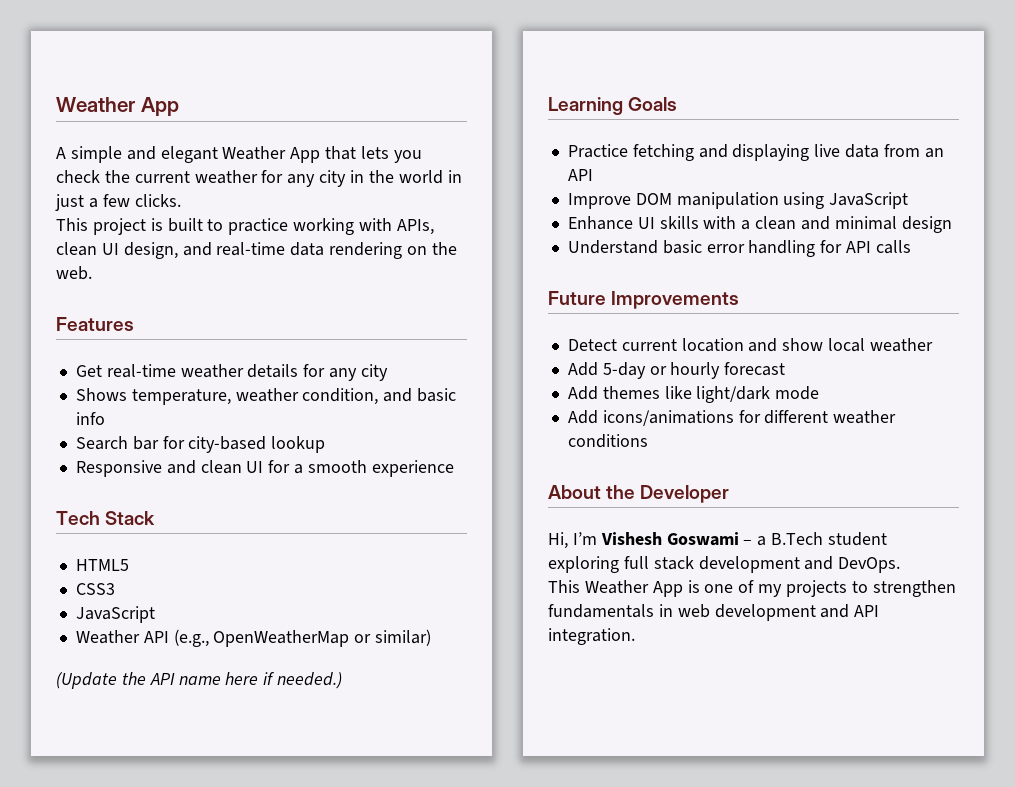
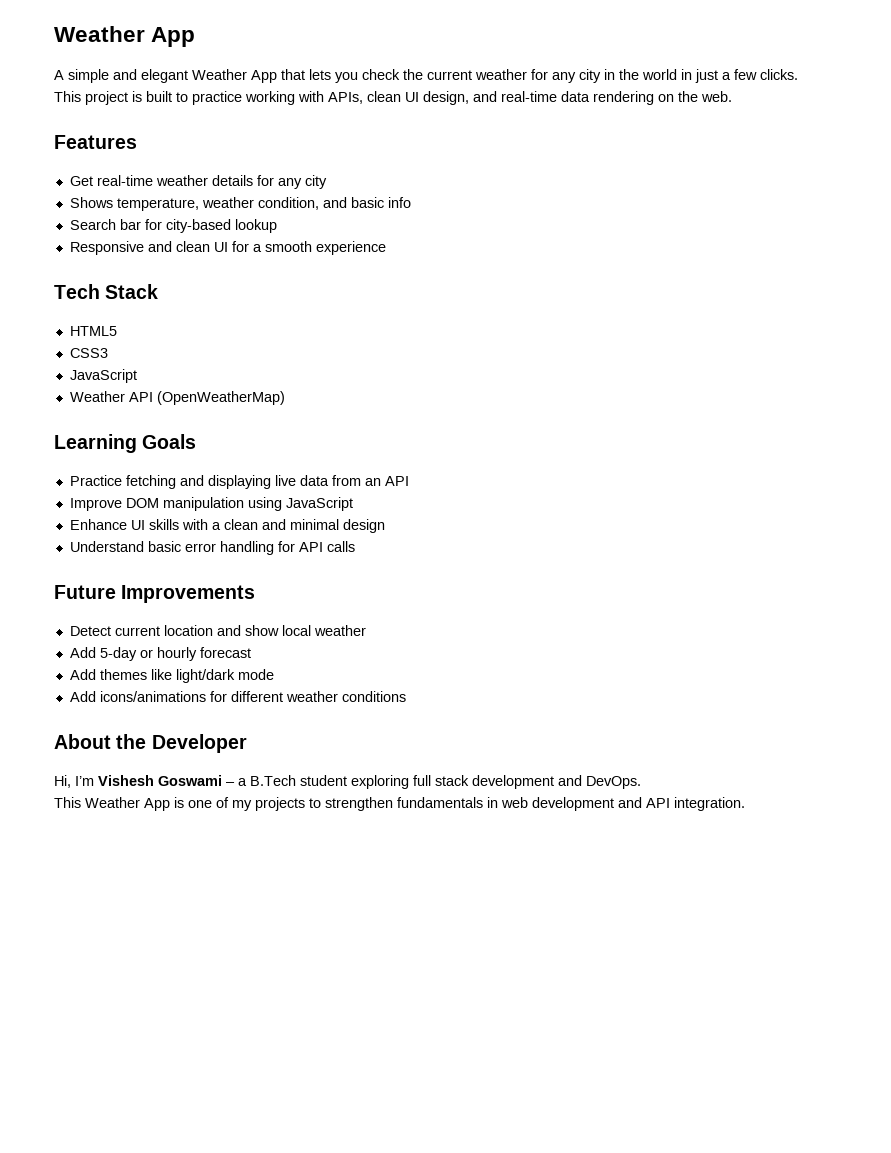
- Weather API (e.g., OpenWeatherMap or similar)
- (Update the API name here if needed.)
+ Weather API (OpenWeatherMap)

